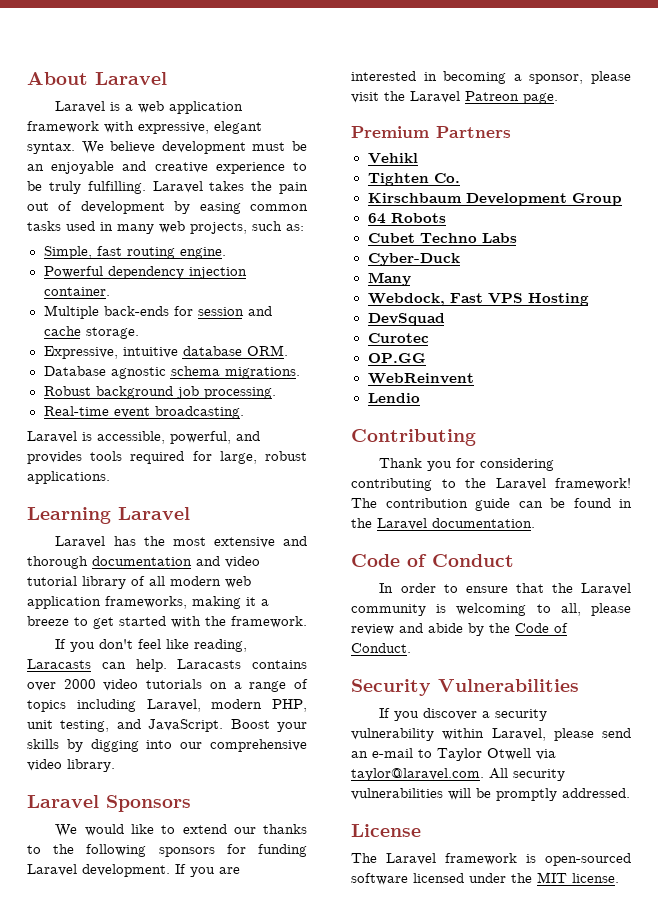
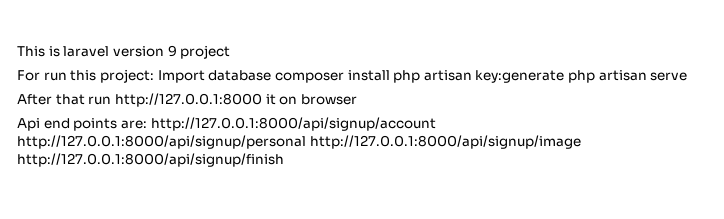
- About Laravel
- Laravel is a web application framework with expressive, elegant syntax. We believe development must be an enjoyable and creative experience to be truly fulfilling. Laravel takes the pain out of development by easing common tasks used in many web projects, such as:
- Simple, fast routing engine.
- Powerful dependency injection container.
- Multiple back-ends for session and cache storage.
- Expressive, intuitive database ORM.
- Database agnostic schema migrations.
- Robust background job processing.
- Real-time event broadcasting.
- Laravel is accessible, powerful, and provides tools required for large, robust applications.
- Learning Laravel
- Laravel has the most extensive and thorough documentation and video tutorial library of all modern web application frameworks, making it a breeze to get started with the framework.
- If you don't feel like reading, Laracasts can help. Laracasts contains over 2000 video tutorials on a range of topics including Laravel, modern PHP, unit testing, and JavaScript. Boost your skills by digging into our comprehensive video library.
- Laravel Sponsors
- We would like to extend our thanks to the following sponsors for funding Laravel development. If you are interested in becoming a sponsor, please visit the Laravel Patreon page.
- Premium Partners
- Vehikl
- Tighten Co.
- Kirschbaum Development Group
- 64 Robots
- Cubet Techno Labs
- Cyber-Duck
- Many
- Webdock, Fast VPS Hosting
- DevSquad
- Curotec
- OP.GG
- WebReinvent
- Lendio
- Contributing
- Thank you for considering contributing to the Laravel framework! The contribution guide can be found in the Laravel documentation.
- Code of Conduct
- In order to ensure that the Laravel community is welcoming to all, please review and abide by the Code of Conduct.
- Security Vulnerabilities
- If you discover a security vulnerability within Laravel, please send an e-mail to Taylor Otwell via taylor@laravel.com. All security vulnerabilities will be promptly addressed.
- License
- The Laravel framework is open-sourced software licensed under the MIT license.
+ This is laravel version 9 project
+ For run this project: Import database composer install php artisan key:generate php artisan serve
+ After that run http://127.0.0.1:8000 it on browser
+ Api end points are: http://127.0.0.1:8000/api/signup/account http://127.0.0.1:8000/api/signup/personal http://127.0.0.1:8000/api/signup/image http://127.0.0.1:8000/api/signup/finish

